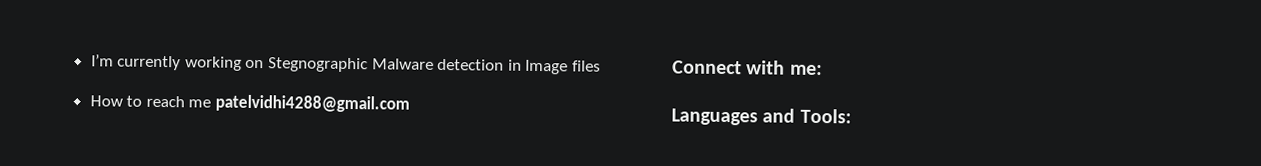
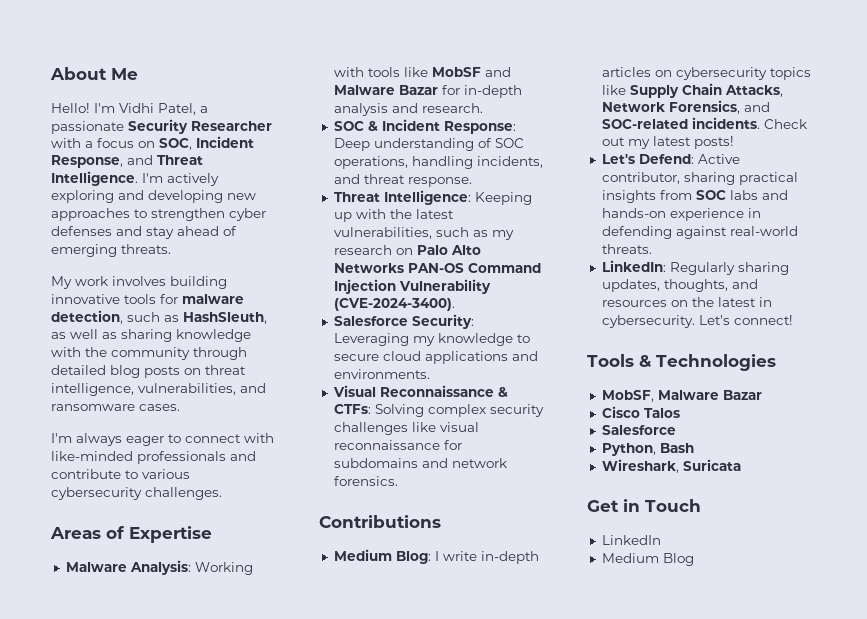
- I’m currently working on Stegnographic Malware detection in Image files
- How to reach me patelvidhi4288@gmail.com
- Connect with me:
- Languages and Tools:
+ About Me
+ Hello! I'm Vidhi Patel, a passionate Security Researcher with a focus on SOC, Incident Response, and Threat Intelligence. I'm actively exploring and developing new approaches to strengthen cyber defenses and stay ahead of emerging threats.
+ My work involves building innovative tools for malware detection, such as HashSleuth, as well as sharing knowledge with the community through detailed blog posts on threat intelligence, vulnerabilities, and ransomware cases.
+ I'm always eager to connect with like-minded professionals and contribute to various cybersecurity challenges.
+ Areas of Expertise
+ Malware Analysis: Working with tools like MobSF and Malware Bazar for in-depth analysis and research.
+ SOC & Incident Response: Deep understanding of SOC operations, handling incidents, and threat response.
+ Threat Intelligence: Keeping up with the latest vulnerabilities, such as my research on Palo Alto Networks PAN-OS Command Injection Vulnerability (CVE-2024-3400).
+ Salesforce Security: Leveraging my knowledge to secure cloud applications and environments.
+ Visual Reconnaissance & CTFs: Solving complex security challenges like visual reconnaissance for subdomains and network forensics.
+ Contributions
+ Medium Blog: I write in-depth articles on cybersecurity topics like Supply Chain Attacks, Network Forensics, and SOC-related incidents. Check out my latest posts!
+ Let's Defend: Active contributor, sharing practical insights from SOC labs and hands-on experience in defending against real-world threats.
+ LinkedIn: Regularly sharing updates, thoughts, and resources on the latest in cybersecurity. Let's connect!
+ Tools & Technologies
+ MobSF, Malware Bazar
+ Cisco Talos
+ Salesforce
+ Python, Bash
+ Wireshark, Suricata
+ Get in Touch
+ LinkedIn
+ Medium Blog

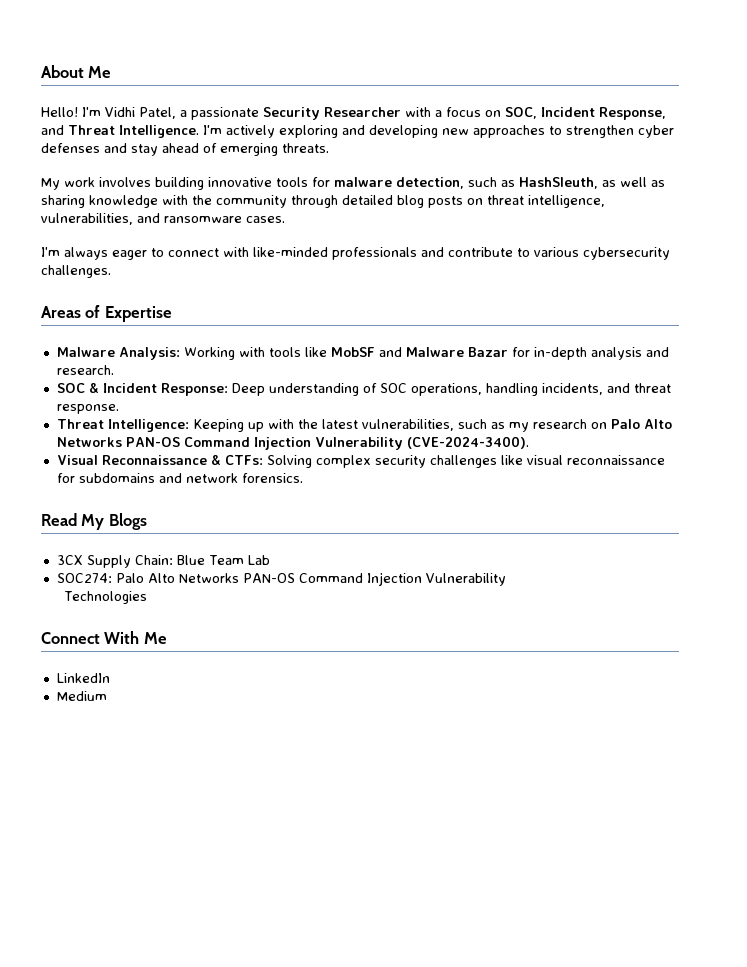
- Salesforce Security: Leveraging my knowledge to secure cloud applications and environments.
- Contributions
- Medium Blog: I write in-depth articles on cybersecurity topics like Supply Chain Attacks, Network Forensics, and SOC-related incidents. Check out my latest posts!
- Let's Defend: Active contributor, sharing practical insights from SOC labs and hands-on experience in defending against real-world threats.
- LinkedIn: Regularly sharing updates, thoughts, and resources on the latest in cybersecurity. Let's connect!
- Tools & Technologies
- MobSF, Malware Bazar
- Cisco Talos
- Salesforce
- Python, Bash
- Wireshark, Suricata
- Get in Touch
+ Read My Blogs
+ 3CX Supply Chain: Blue Team Lab
+ SOC274: Palo Alto Networks PAN-OS Command Injection Vulnerability
+ Technologies
+ Connect With Me
- Medium Blog
+ Medium

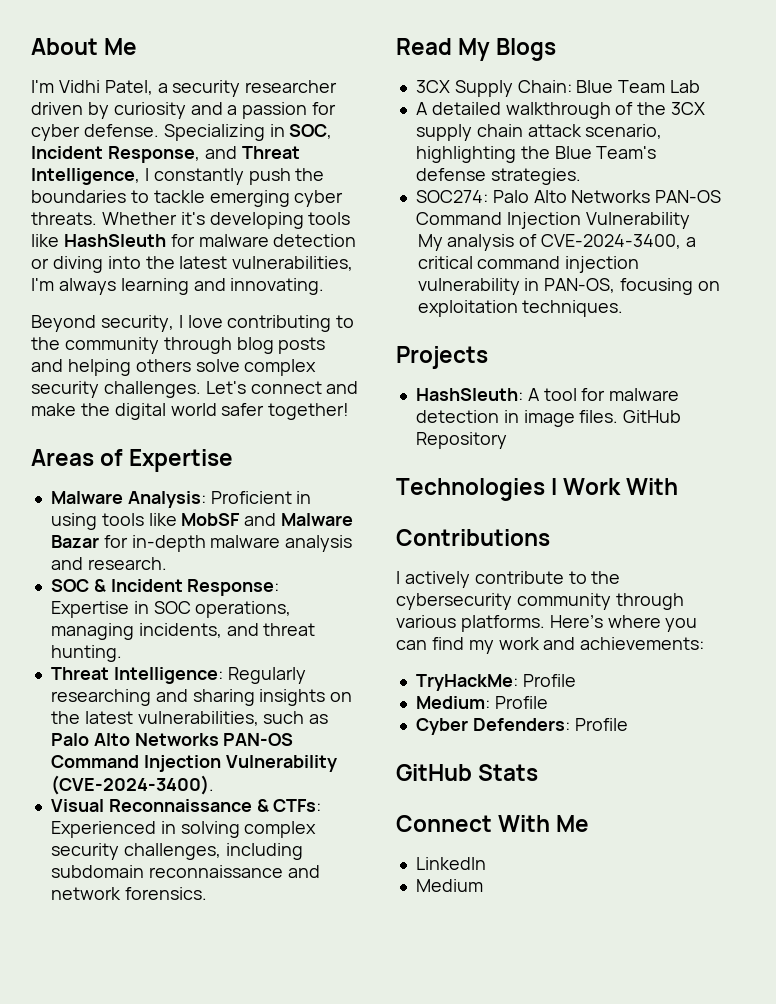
- Hello! I'm Vidhi Patel, a passionate Security Researcher with a focus on SOC, Incident Response, and Threat Intelligence. I'm actively exploring and developing new approaches to strengthen cyber defenses and stay ahead of emerging threats.
- My work involves building innovative tools for malware detection, such as HashSleuth, as well as sharing knowledge with the community through detailed blog posts on threat intelligence, vulnerabilities, and ransomware cases.
- I'm always eager to connect with like-minded professionals and contribute to various cybersecurity challenges.
+ I'm Vidhi Patel, a security researcher driven by curiosity and a passion for cyber defense. Specializing in SOC, Incident Response, and Threat Intelligence, I constantly push the boundaries to tackle emerging cyber threats. Whether it's developing tools like HashSleuth for malware detection or diving into the latest vulnerabilities, I'm always learning and innovating.
+ Beyond security, I love contributing to the community through blog posts and helping others solve complex security challenges. Let's connect and make the digital world safer together!
- Malware Analysis: Working with tools like MobSF and Malware Bazar for in-depth analysis and research.
+ Malware Analysis: Proficient in using tools like MobSF and Malware Bazar for in-depth malware analysis and research.
- SOC & Incident Response: Deep understanding of SOC operations, handling incidents, and threat response.
+ SOC & Incident Response: Expertise in SOC operations, managing incidents, and threat hunting.
- Threat Intelligence: Keeping up with the latest vulnerabilities, such as my research on Palo Alto Networks PAN-OS Command Injection Vulnerability (CVE-2024-3400).
+ Threat Intelligence: Regularly researching and sharing insights on the latest vulnerabilities, such as Palo Alto Networks PAN-OS Command Injection Vulnerability (CVE-2024-3400).
- Visual Reconnaissance & CTFs: Solving complex security challenges like visual reconnaissance for subdomains and network forensics.
+ Visual Reconnaissance & CTFs: Experienced in solving complex security challenges, including subdomain reconnaissance and network forensics.
+ A detailed walkthrough of the 3CX supply chain attack scenario, highlighting the Blue Team's defense strategies.
- Technologies
+ My analysis of CVE-2024-3400, a critical command injection vulnerability in PAN-OS, focusing on exploitation techniques.
+ Projects
+ HashSleuth: A tool for malware detection in image files. GitHub Repository
+ Technologies I Work With
+ Contributions
+ I actively contribute to the cybersecurity community through various platforms. Here’s where you can find my work and achievements:
+ TryHackMe: Profile
+ Medium: Profile
+ Cyber Defenders: Profile
+ GitHub Stats

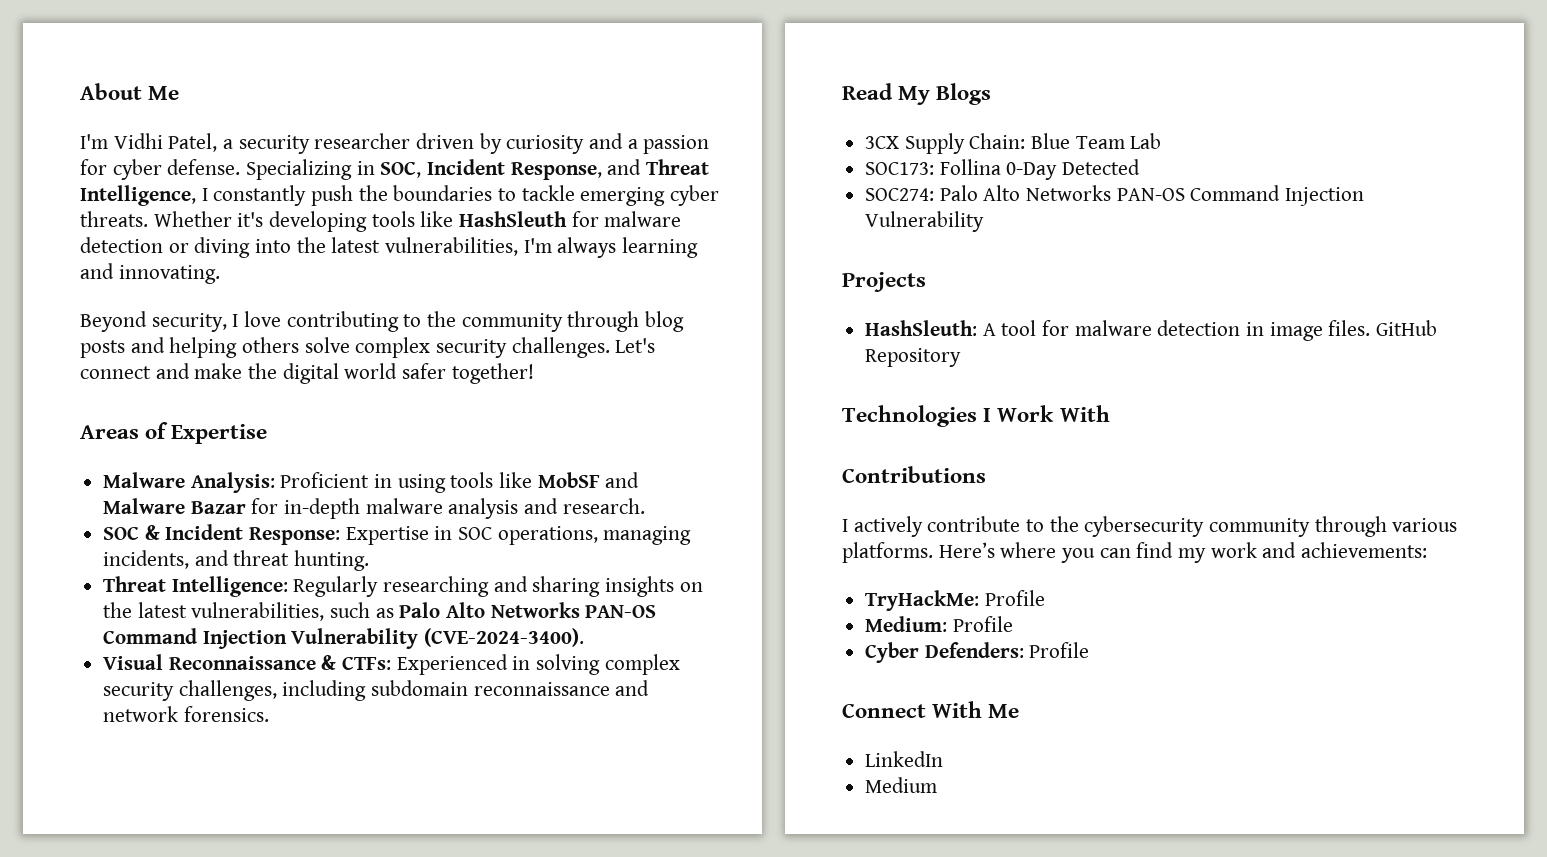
- A detailed walkthrough of the 3CX supply chain attack scenario, highlighting the Blue Team's defense strategies.
+ SOC173: Follina 0-Day Detected
- My analysis of CVE-2024-3400, a critical command injection vulnerability in PAN-OS, focusing on exploitation techniques.
- GitHub Stats

